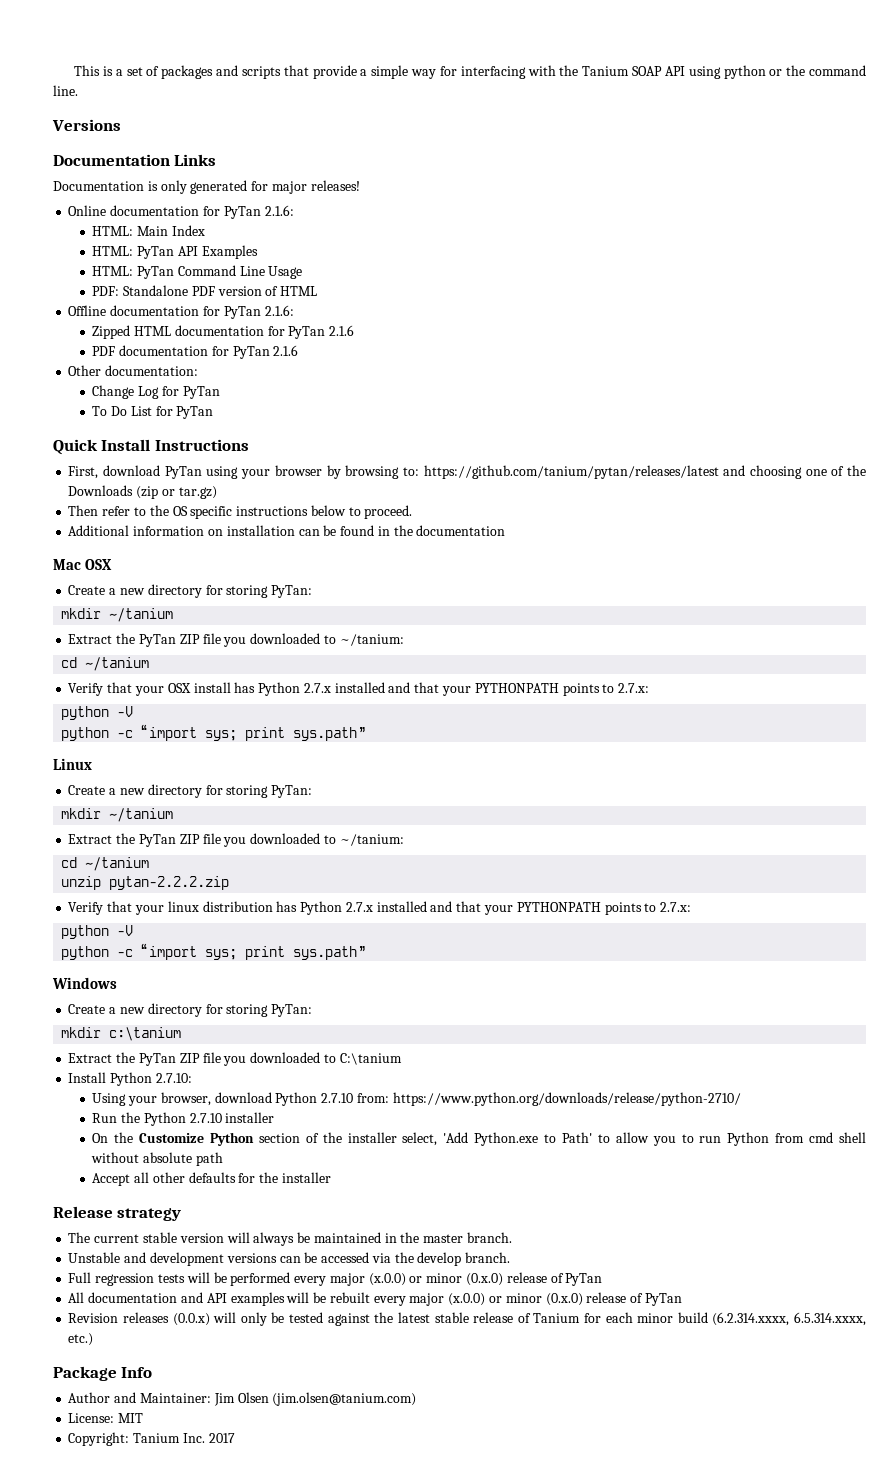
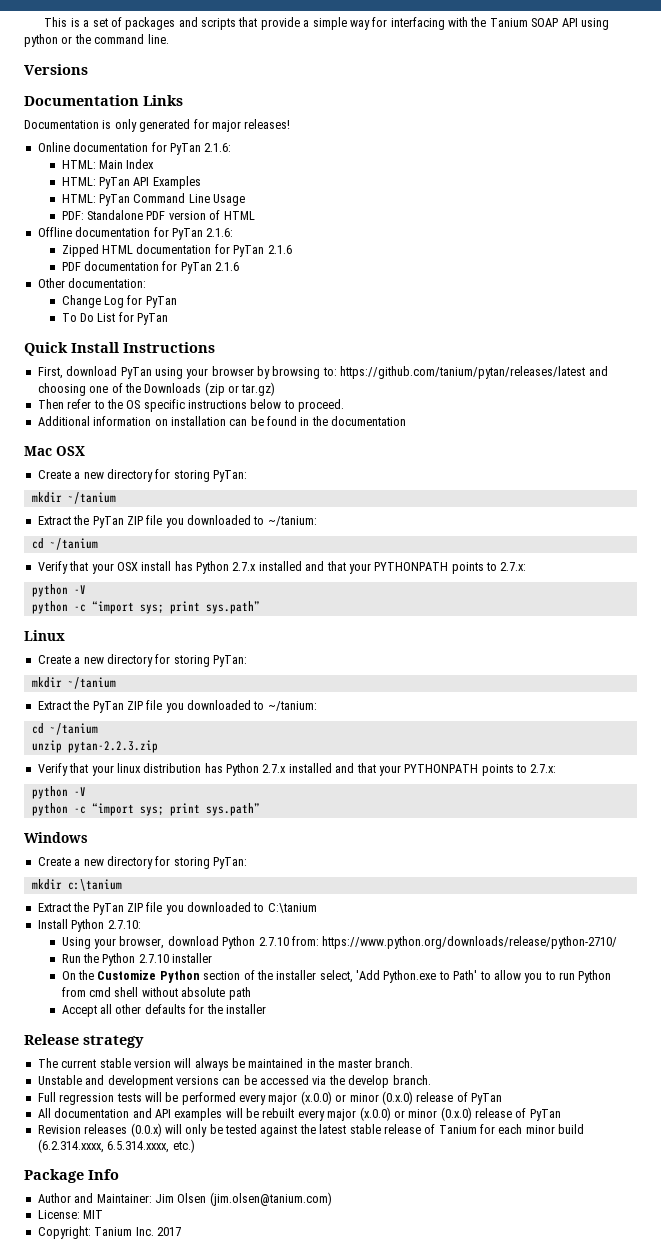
- unzip pytan-2.2.2.zip
+ unzip pytan-2.2.3.zip

